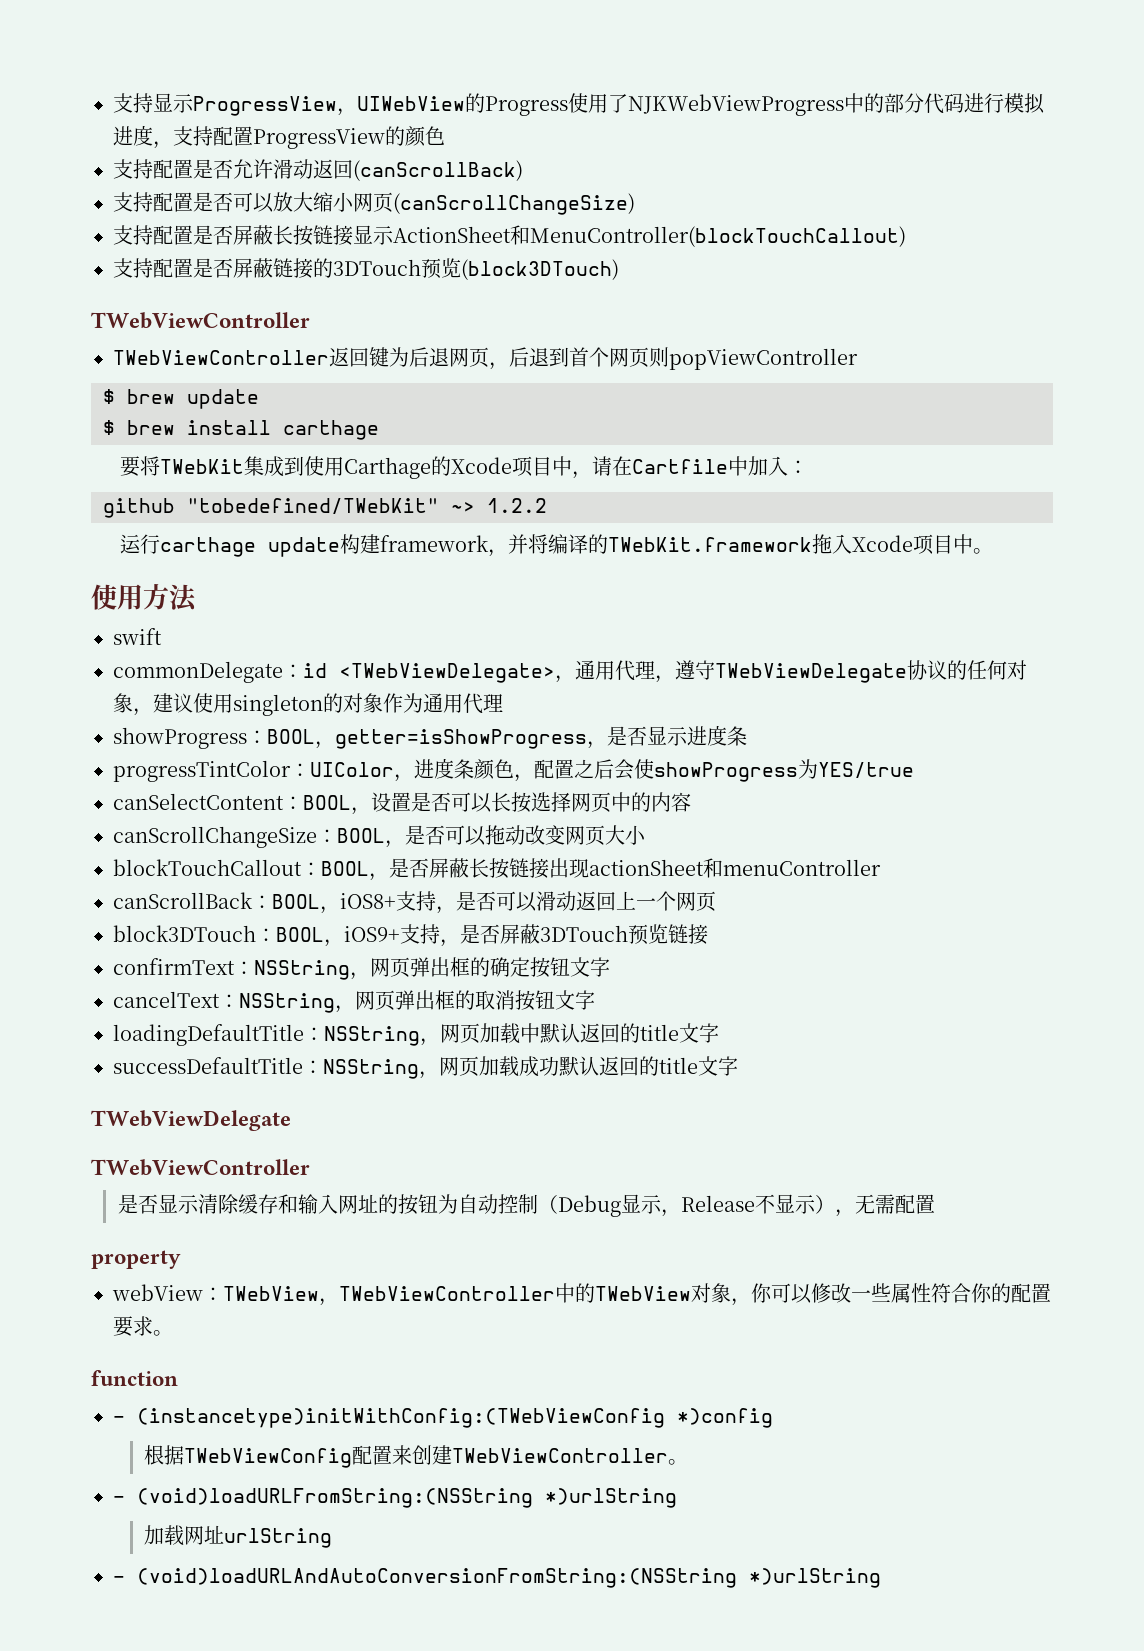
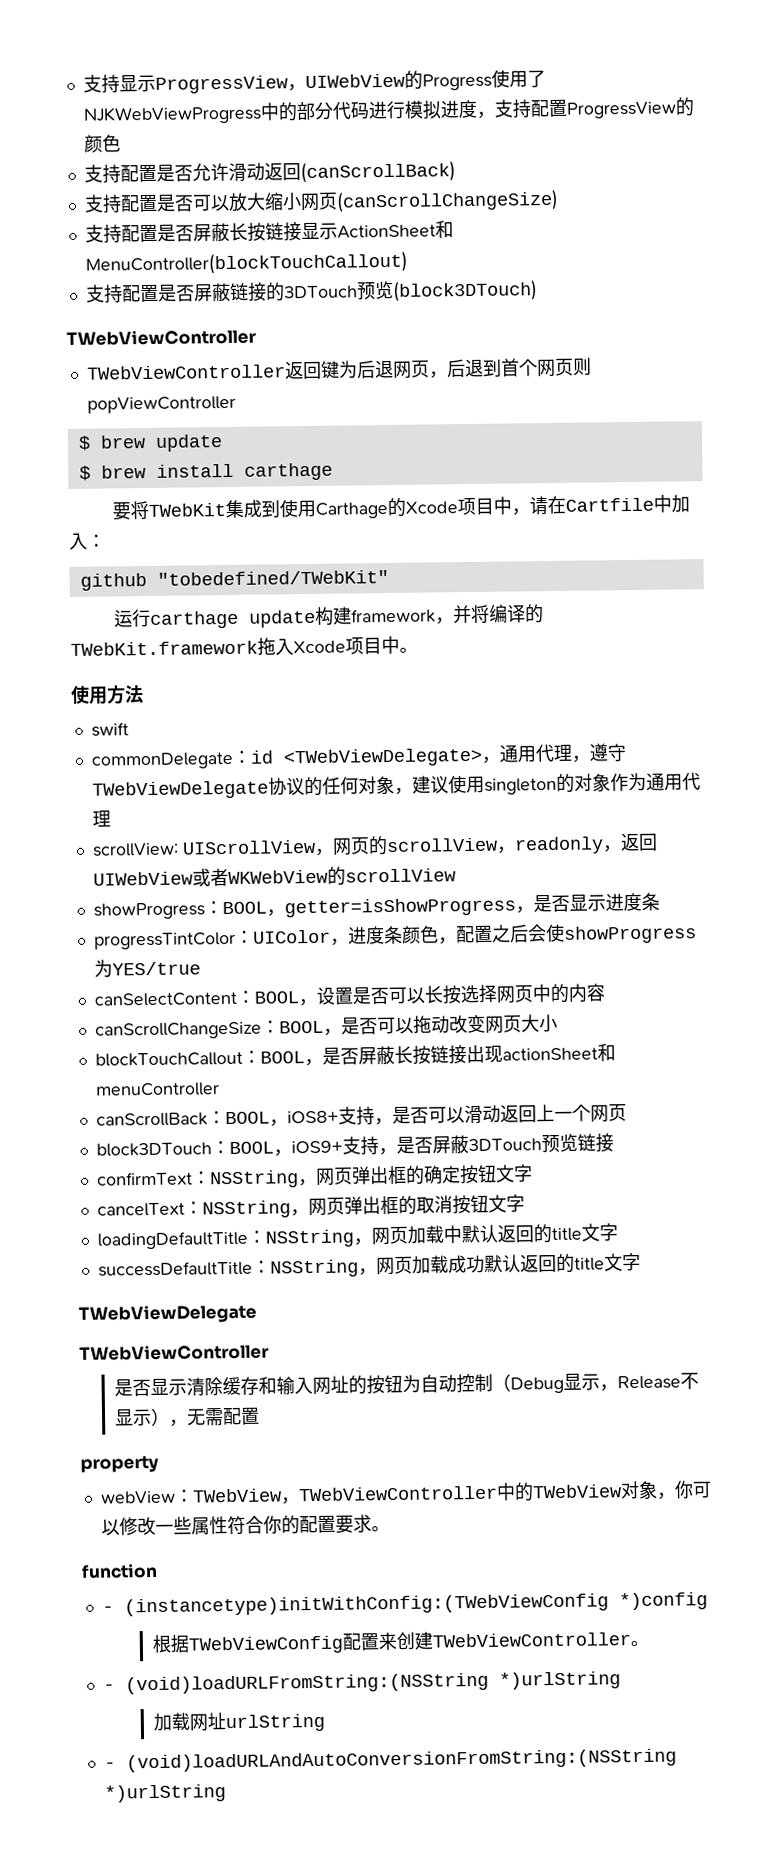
- github "tobedefined/TWebKit" ~> 1.2.2
+ github "tobedefined/TWebKit"
+ scrollView: UIScrollView，网页的scrollView，readonly，返回UIWebView或者WKWebView的scrollView

